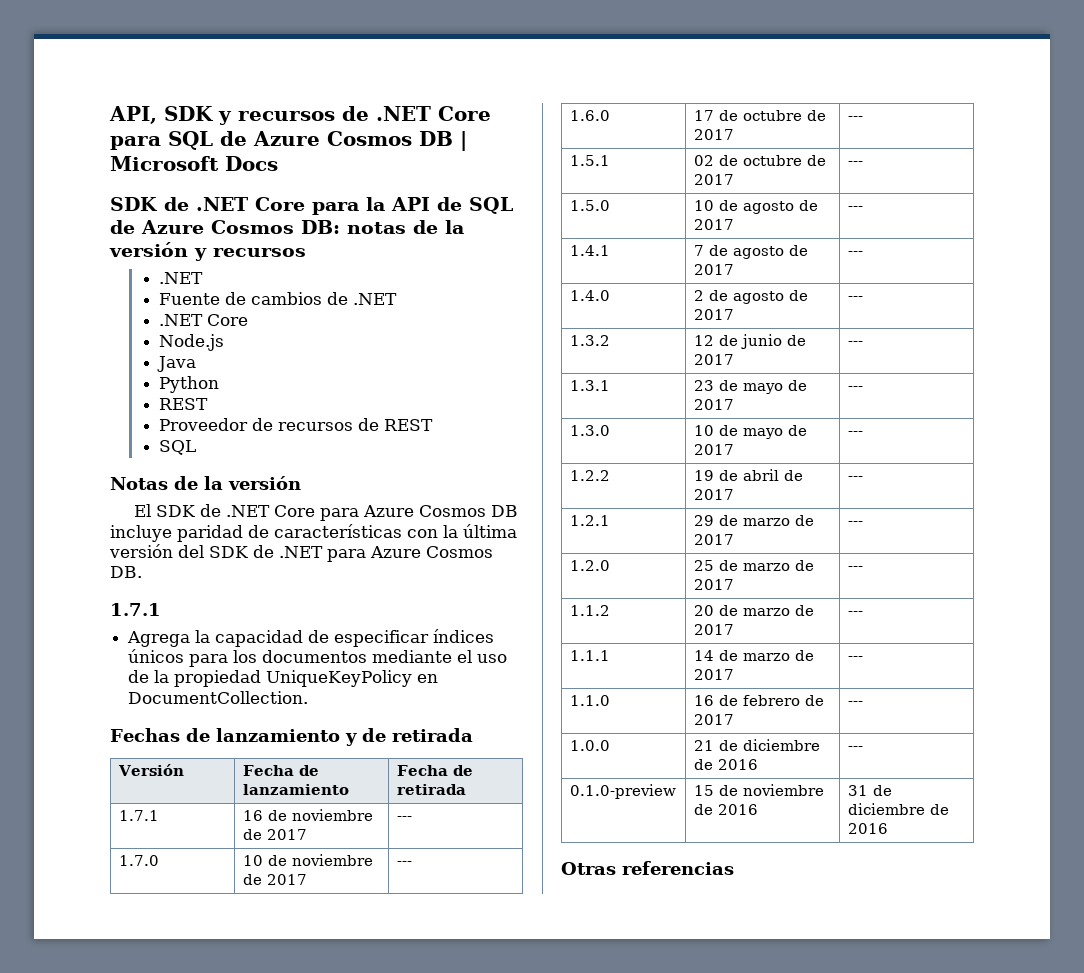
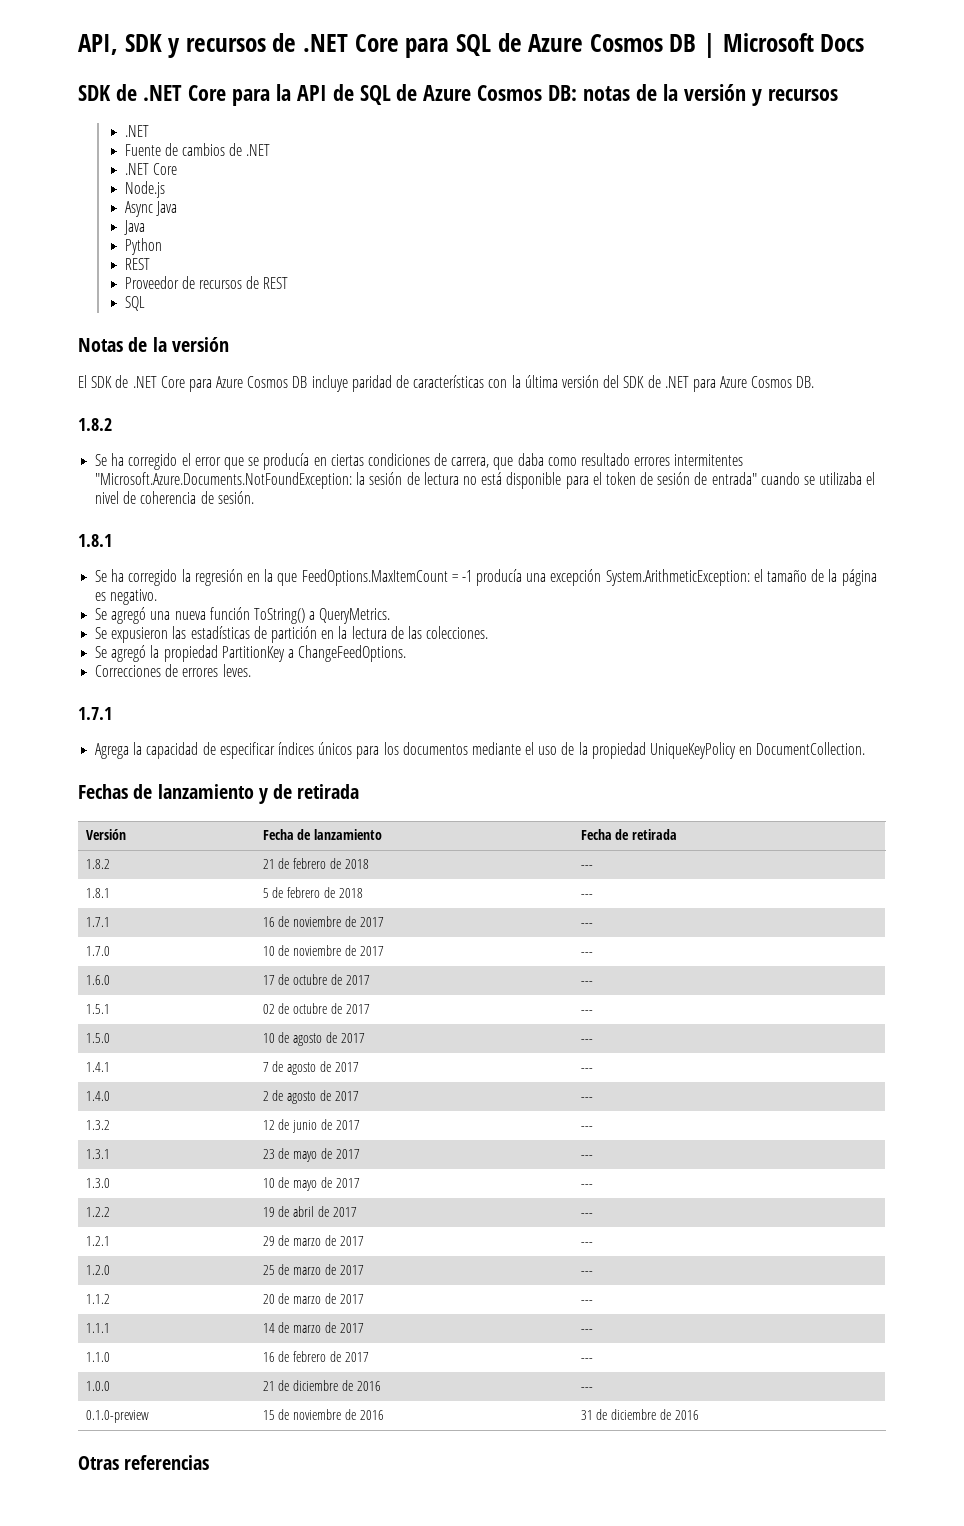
+ Async Java
  El SDK de .NET Core para Azure Cosmos DB incluye paridad de características con la última versión del SDK de .NET para Azure Cosmos DB.
+ 1.8.2
+ Se ha corregido el error que se producía en ciertas condiciones de carrera, que daba como resultado errores intermitentes "Microsoft.Azure.Documents.NotFoundException: la sesión de lectura no está disponible para el token de sesión de entrada" cuando se utilizaba el nivel de coherencia de sesión.
+ 1.8.1
+ Se ha corregido la regresión en la que FeedOptions.MaxItemCount = -1 producía una excepción System.ArithmeticException: el tamaño de la página es negativo.
+ Se agregó una nueva función ToString() a QueryMetrics.
+ Se expusieron las estadísticas de partición en la lectura de las colecciones.
+ Se agregó la propiedad PartitionKey a ChangeFeedOptions.
+ Correcciones de errores leves.
+ 1.8.2 | 21 de febrero de 2018 | ---
+ 1.8.1 | 5 de febrero de 2018 | ---

